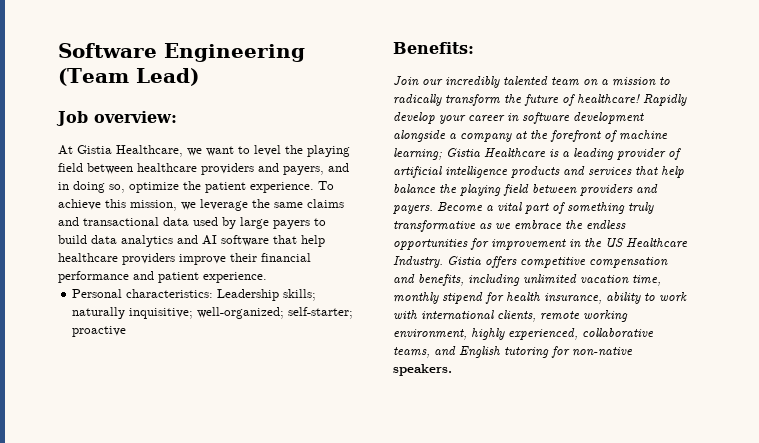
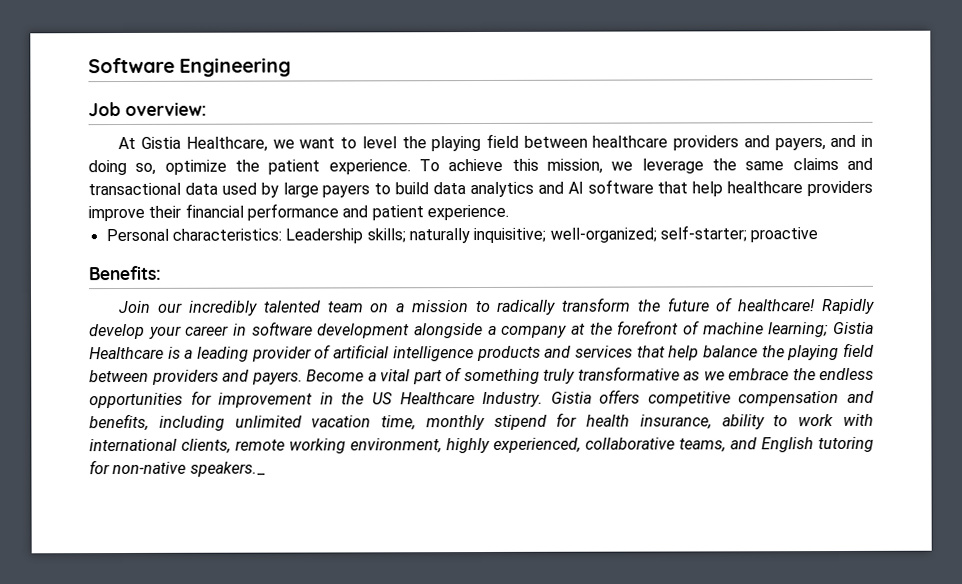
- Software Engineering (Team Lead)
+ Software Engineering
- Gistia offers competitive compensation and benefits, including unlimited vacation time, monthly stipend for health insurance, ability to work with international clients, remote working environment, highly experienced, collaborative teams, and English tutoring for non-native speakers.
+ Gistia offers competitive compensation and benefits, including unlimited vacation time, monthly stipend for health insurance, ability to work with international clients, remote working environment, highly experienced, collaborative teams, and English tutoring for non-native speakers._

